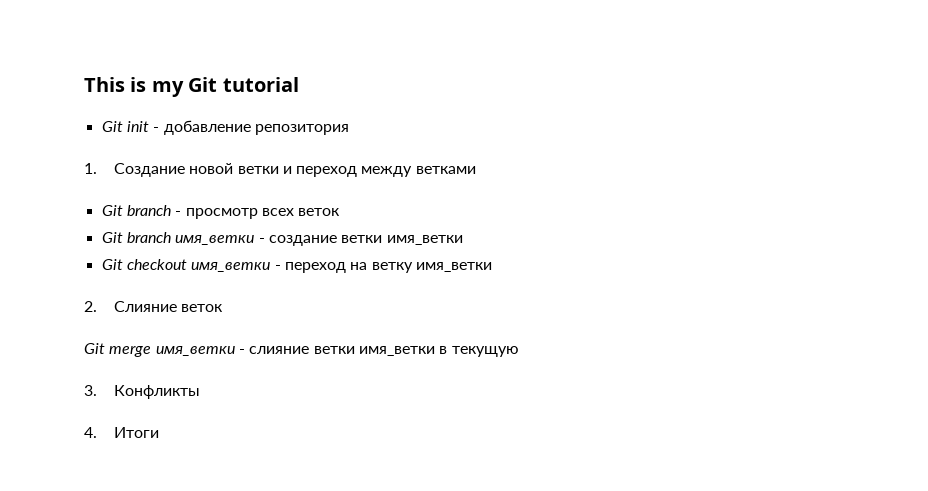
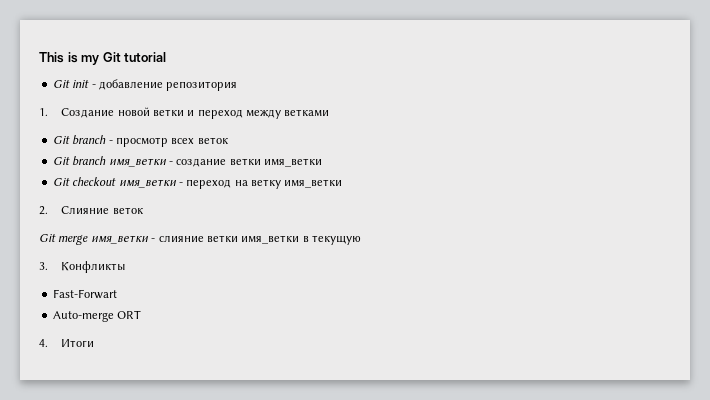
+ Fast-Forwart
+ Auto-merge ORT

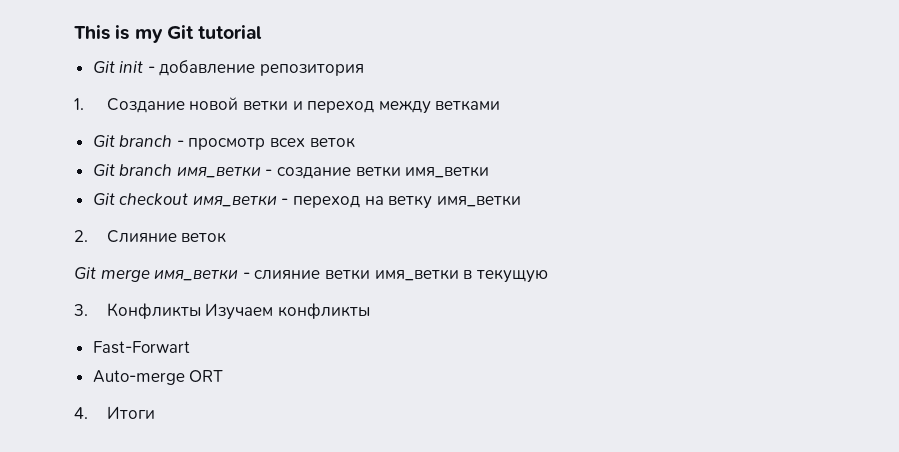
- 3. Конфликты
+ 3. Конфликты Изучаем конфликты

